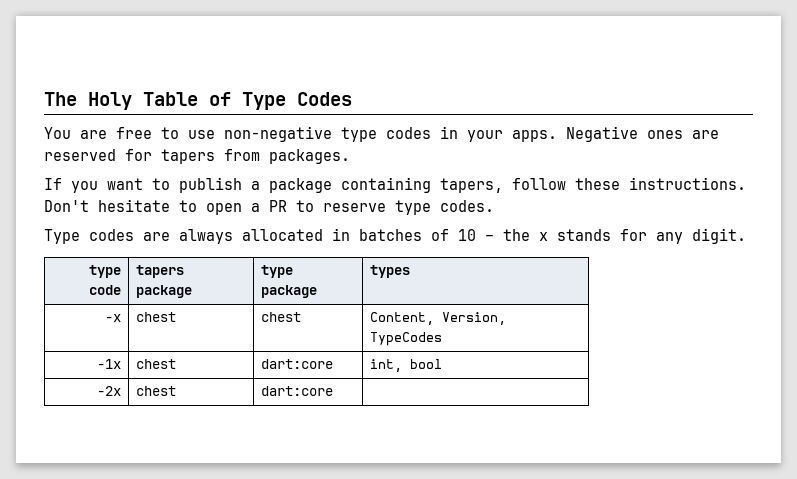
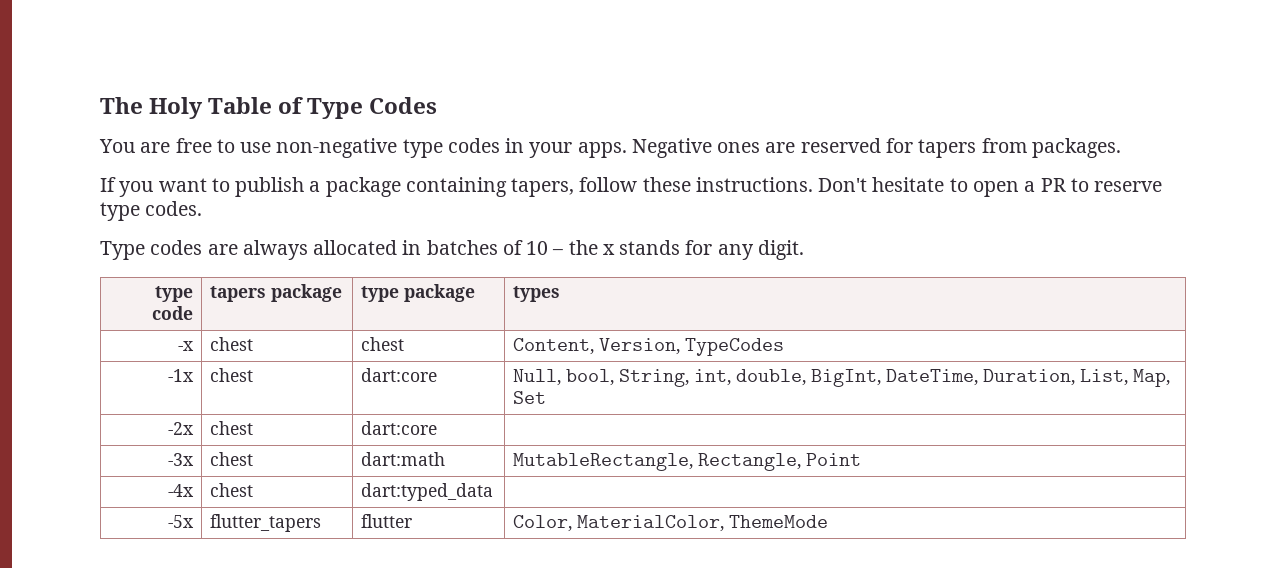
- -1x | chest | dart:core | int, bool
+ -1x | chest | dart:core | Null, bool, String, int, double, BigInt, DateTime, Duration, List, Map, Set
  -2x | chest | dart:core |
+ -3x | chest | dart:math | MutableRectangle, Rectangle, Point
+ -4x | chest | dart:typed_data |
+ -5x | flutter_tapers | flutter | Color, MaterialColor, ThemeMode

